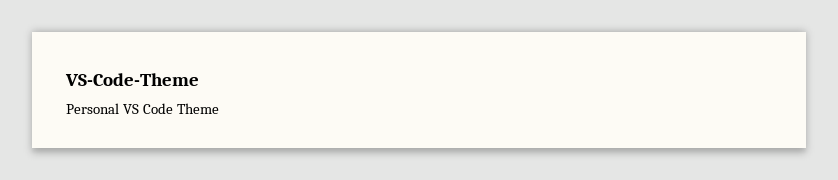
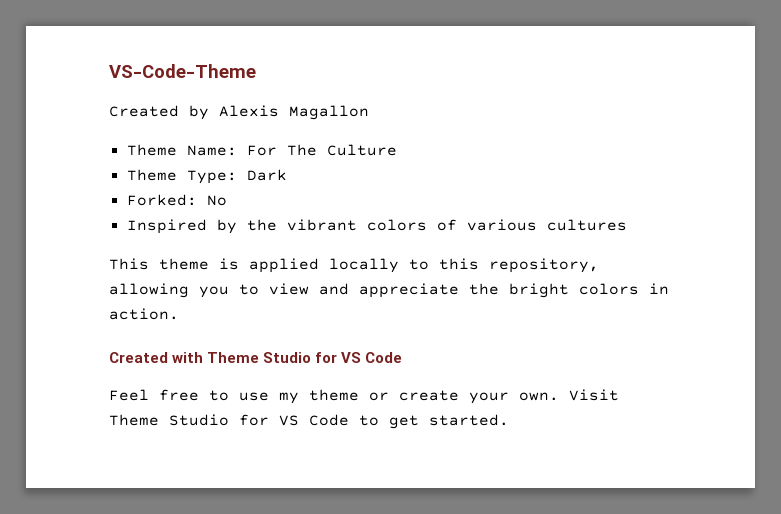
- Personal VS Code Theme
+ Created by Alexis Magallon
+ Theme Name: For The Culture
+ Theme Type: Dark
+ Forked: No
+ Inspired by the vibrant colors of various cultures
+ This theme is applied locally to this repository, allowing you to view and appreciate the bright colors in action.
+ Created with Theme Studio for VS Code
+ Feel free to use my theme or create your own. Visit Theme Studio for VS Code to get started.

